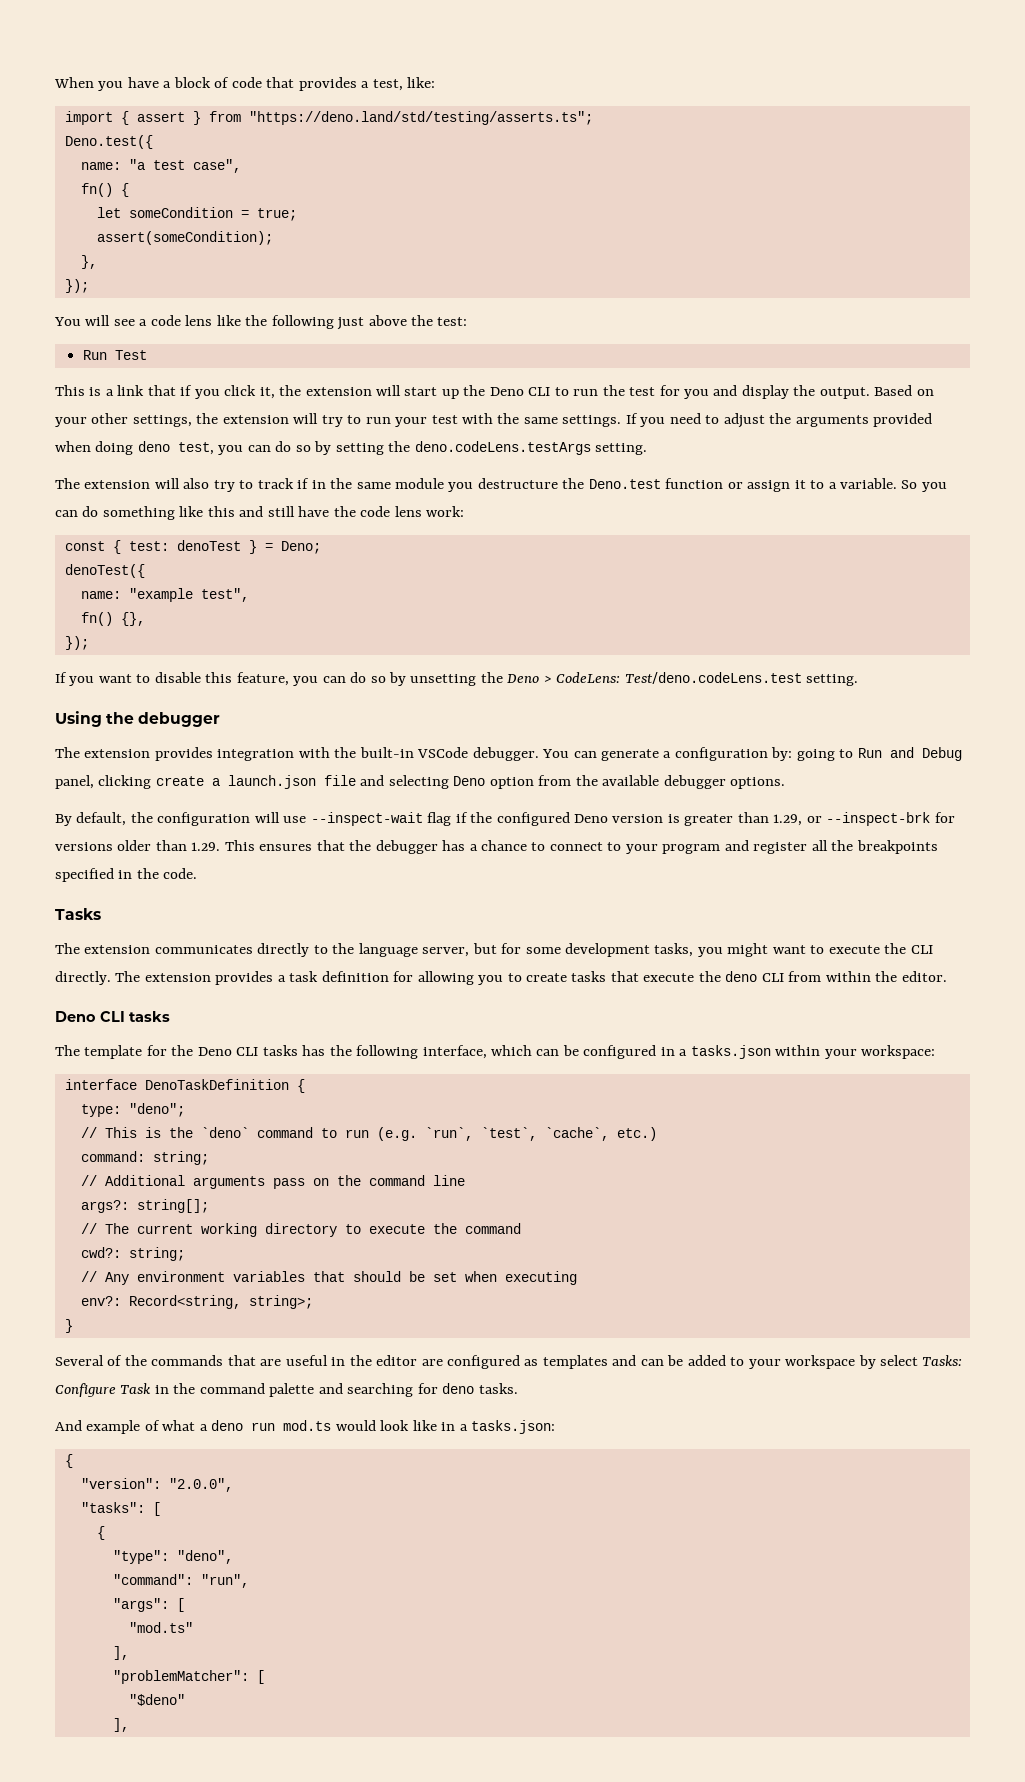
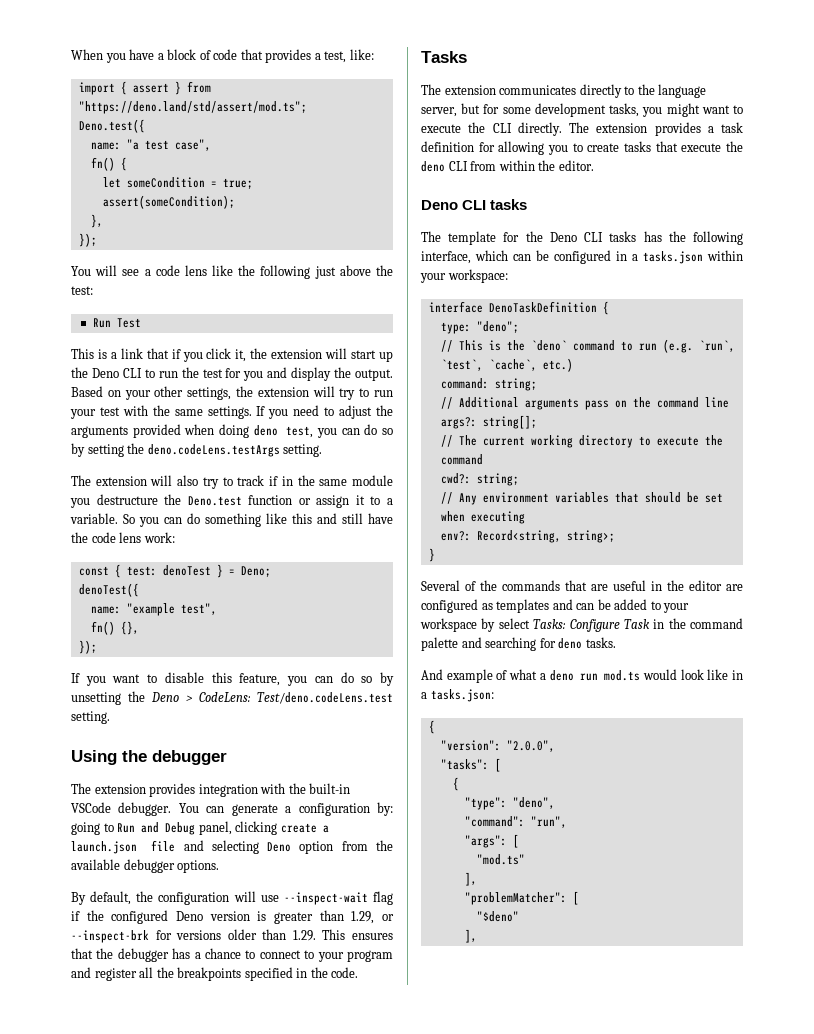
- import { assert } from "https://deno.land/std/testing/asserts.ts";
+ import { assert } from "https://deno.land/std/assert/mod.ts";

